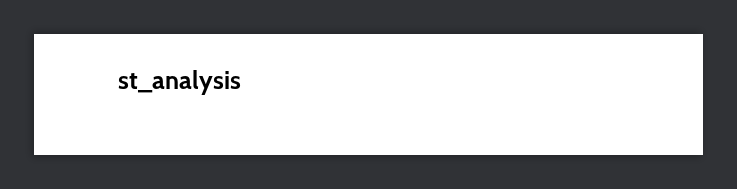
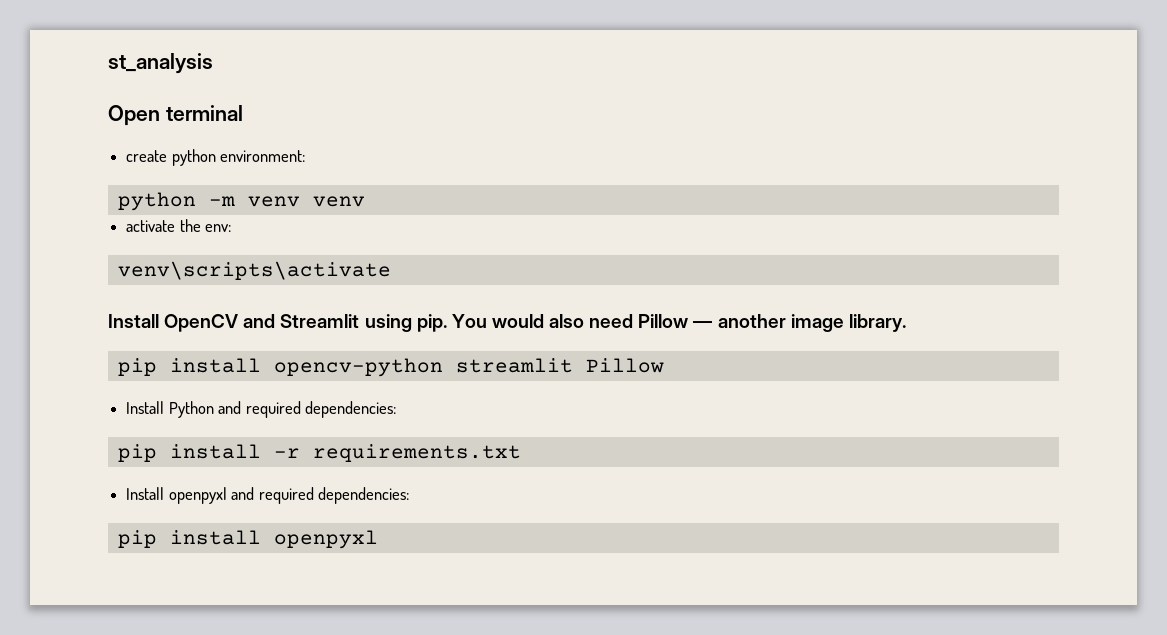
+ Open terminal
+ create python environment:
+ python -m venv venv
+ activate the env:
+ venv\scripts\activate
+ Install OpenCV and Streamlit using pip. You would also need Pillow — another image library.
+ pip install opencv-python streamlit Pillow
+ Install Python and required dependencies:
+ pip install -r requirements.txt
+ Install openpyxl and required dependencies:
+ pip install openpyxl

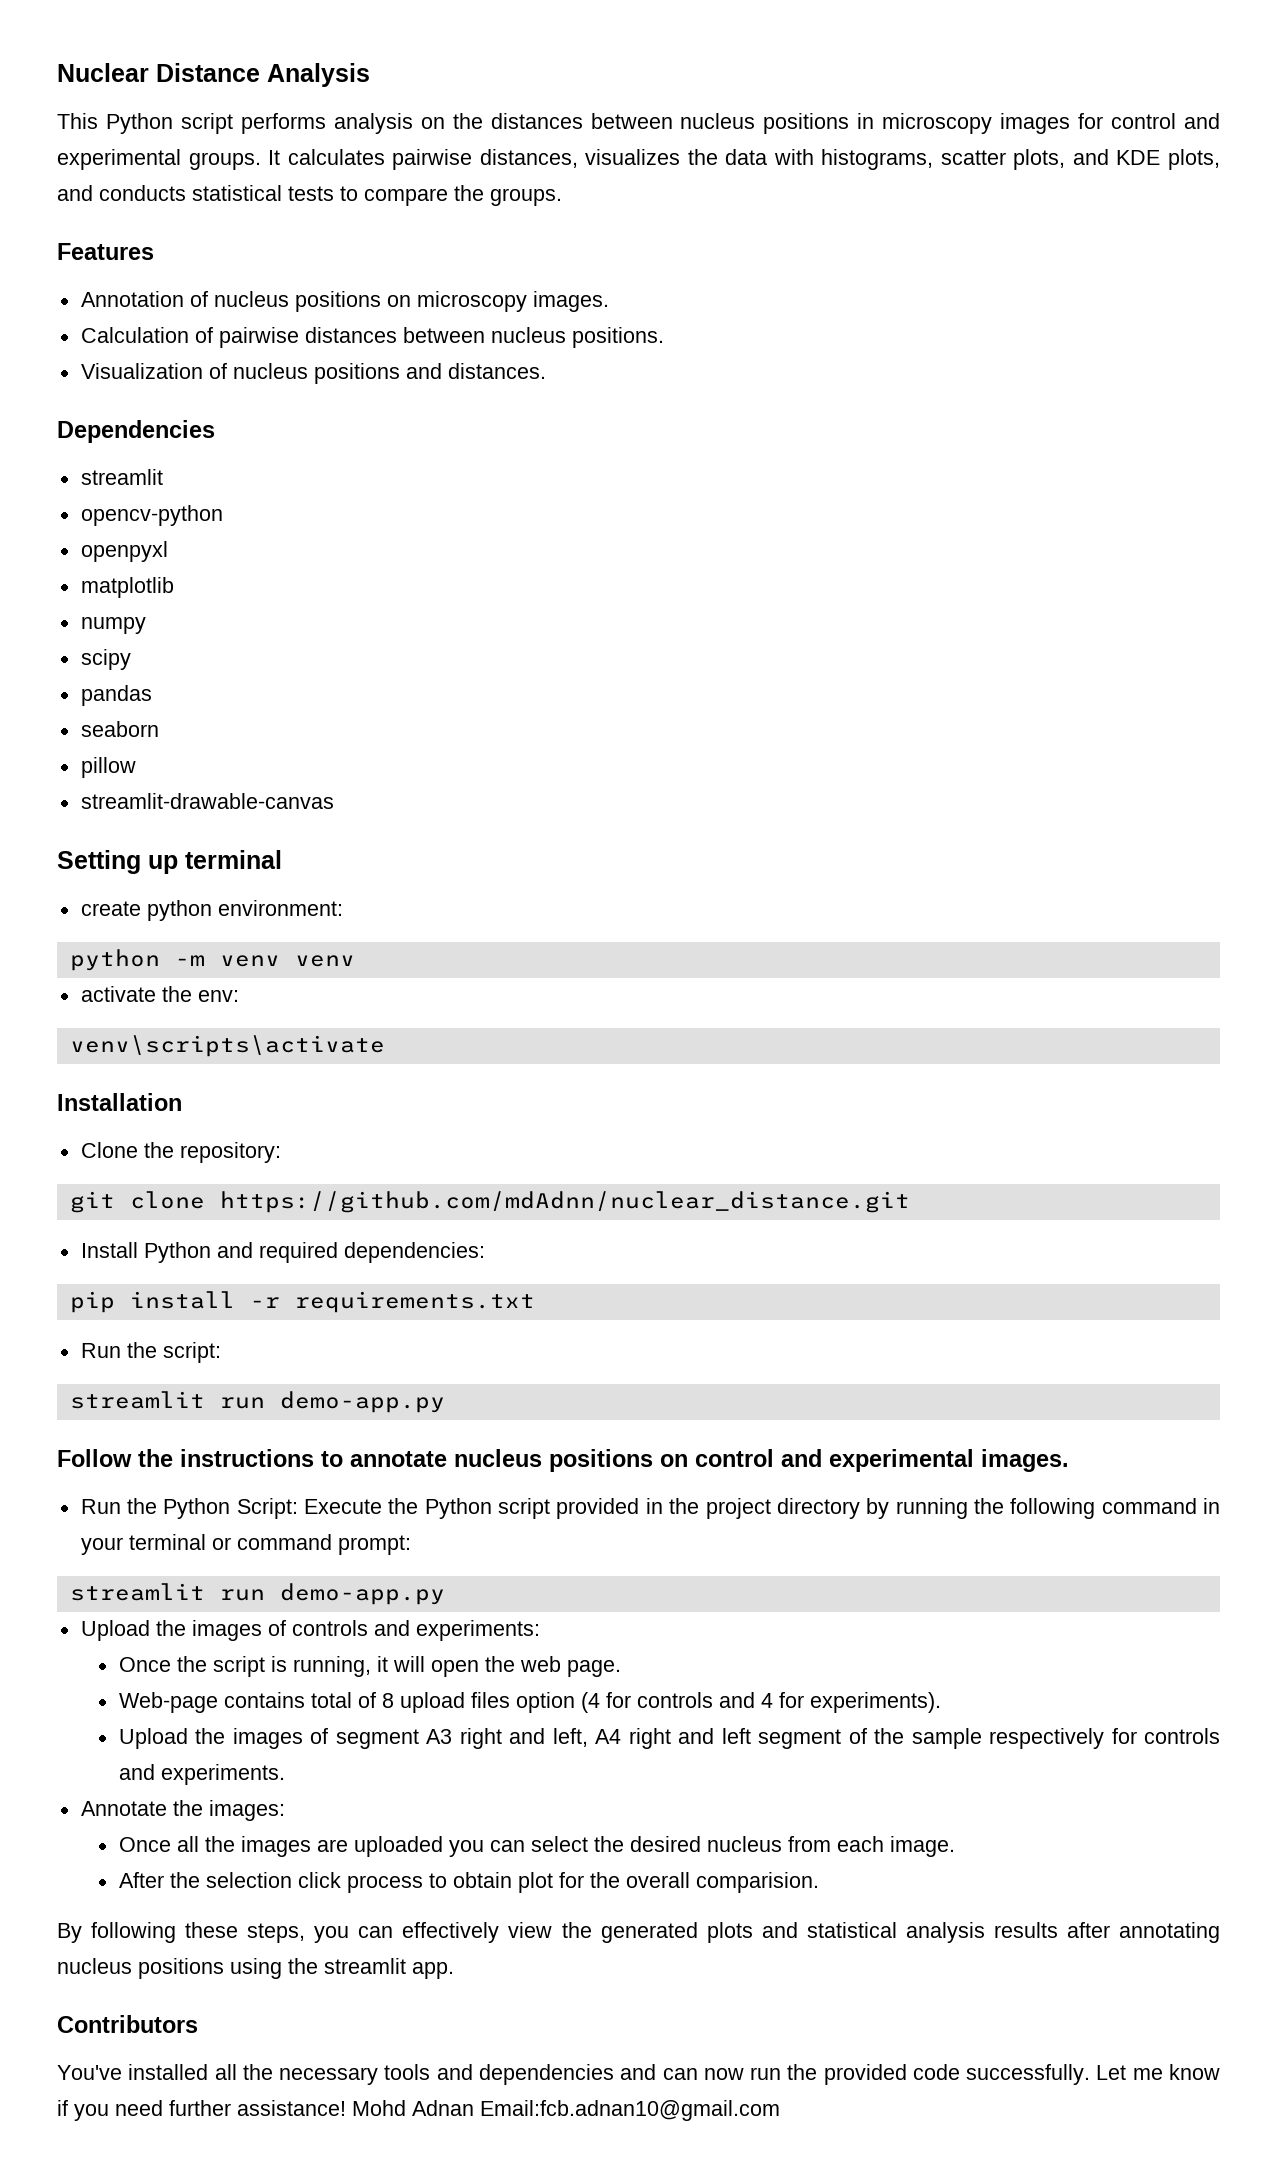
- st_analysis
- Open terminal
+ Nuclear Distance Analysis
+ This Python script performs analysis on the distances between nucleus positions in microscopy images for control and experimental groups. It calculates pairwise distances, visualizes the data with histograms, scatter plots, and KDE plots, and conducts statistical tests to compare the groups.
+ Features
+ Annotation of nucleus positions on microscopy images.
+ Calculation of pairwise distances between nucleus positions.
+ Visualization of nucleus positions and distances.
+ Dependencies
+ streamlit
+ opencv-python
+ openpyxl
+ matplotlib
+ numpy
+ scipy
+ pandas
+ seaborn
+ pillow
+ streamlit-drawable-canvas
+ Setting up terminal
- Install OpenCV and Streamlit using pip. You would also need Pillow — another image library.
- pip install opencv-python streamlit Pillow
+ Installation
+ Clone the repository:
+ git clone https://github.com/mdAdnn/nuclear_distance.git
- Install openpyxl and required dependencies:
- pip install openpyxl
+ Run the script:
+ streamlit run demo-app.py
+ Follow the instructions to annotate nucleus positions on control and experimental images.
+ Run the Python Script: Execute the Python script provided in the project directory by running the following command in your terminal or command prompt:
+ streamlit run demo-app.py
+ Upload the images of controls and experiments:
+ Once the script is running, it will open the web page.
+ Web-page contains total of 8 upload files option (4 for controls and 4 for experiments).
+ Upload the images of segment A3 right and left, A4 right and left segment of the sample respectively for controls and experiments.
+ Annotate the images:
+ Once all the images are uploaded you can select the desired nucleus from each image.
+ After the selection click process to obtain plot for the overall comparision.
+ By following these steps, you can effectively view the generated plots and statistical analysis results after annotating nucleus positions using the streamlit app.
+ Contributors
+ You've installed all the necessary tools and dependencies and can now run the provided code successfully. Let me know if you need further assistance! Mohd Adnan Email:fcb.adnan10@gmail.com

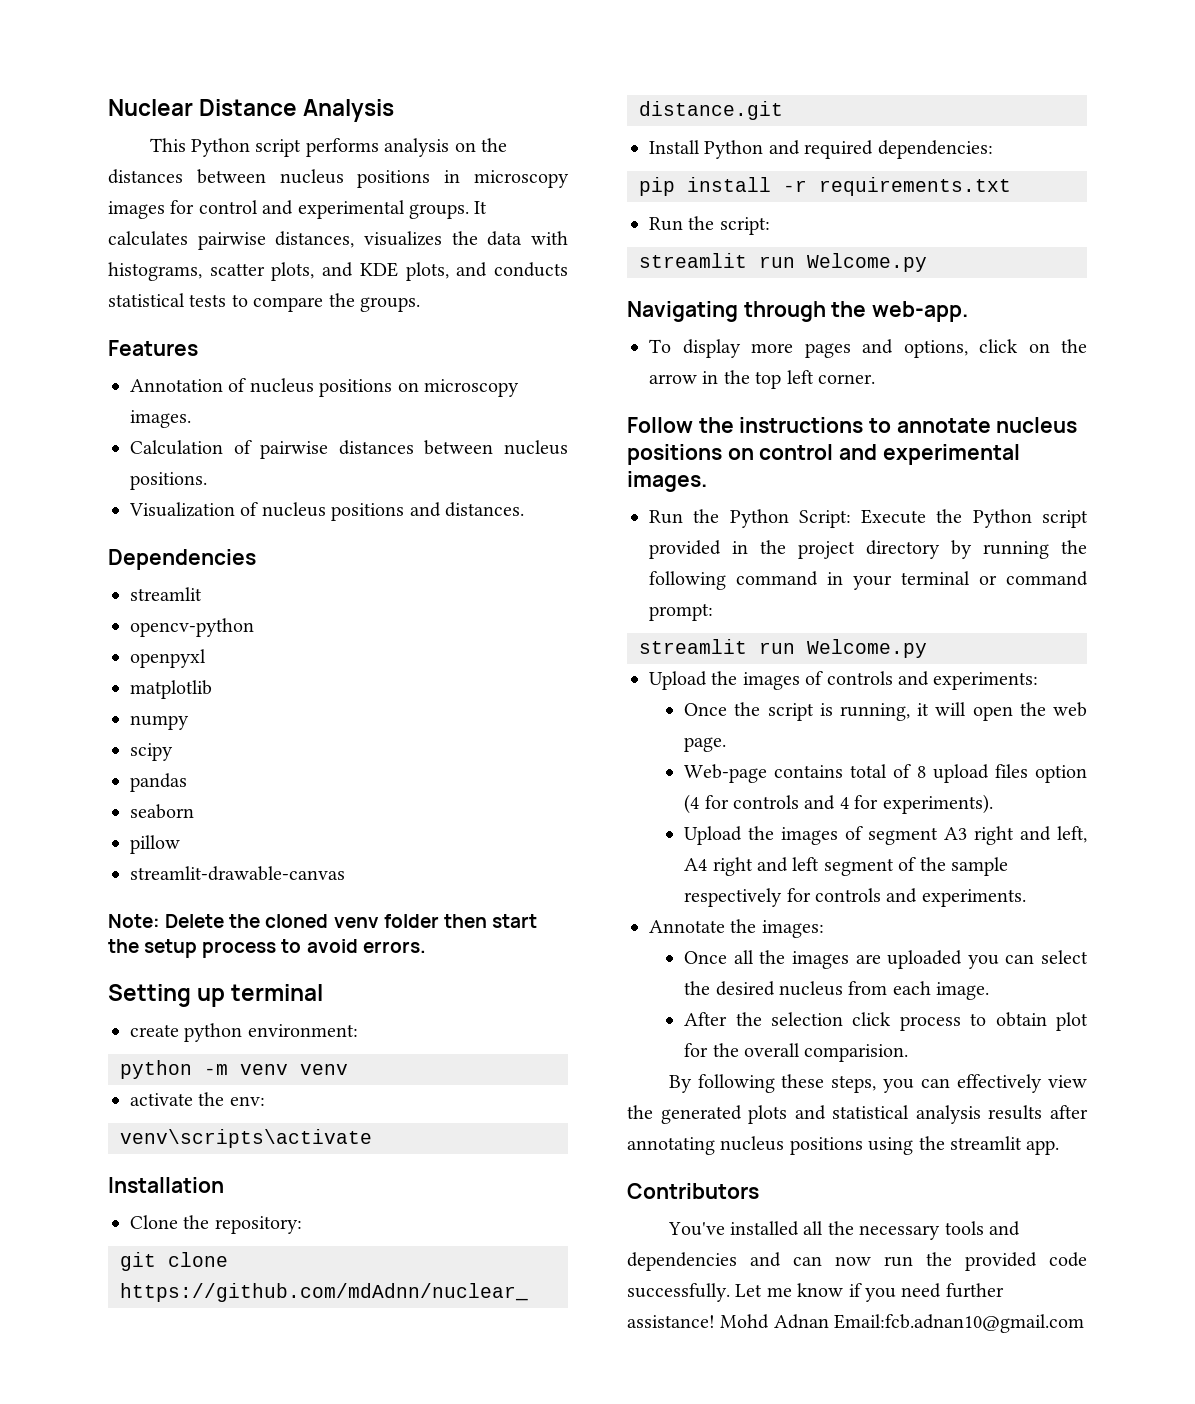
+ Note: Delete the cloned venv folder then start the setup process to avoid errors.
  Run the script:
- streamlit run demo-app.py
+ streamlit run Welcome.py
+ Navigating through the web-app.
+ To display more pages and options, click on the arrow in the top left corner.
  Run the Python Script: Execute the Python script provided in the project directory by running the following command in your terminal or command prompt:
- streamlit run demo-app.py
+ streamlit run Welcome.py

